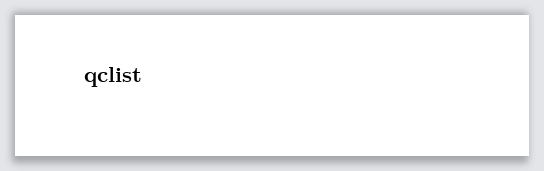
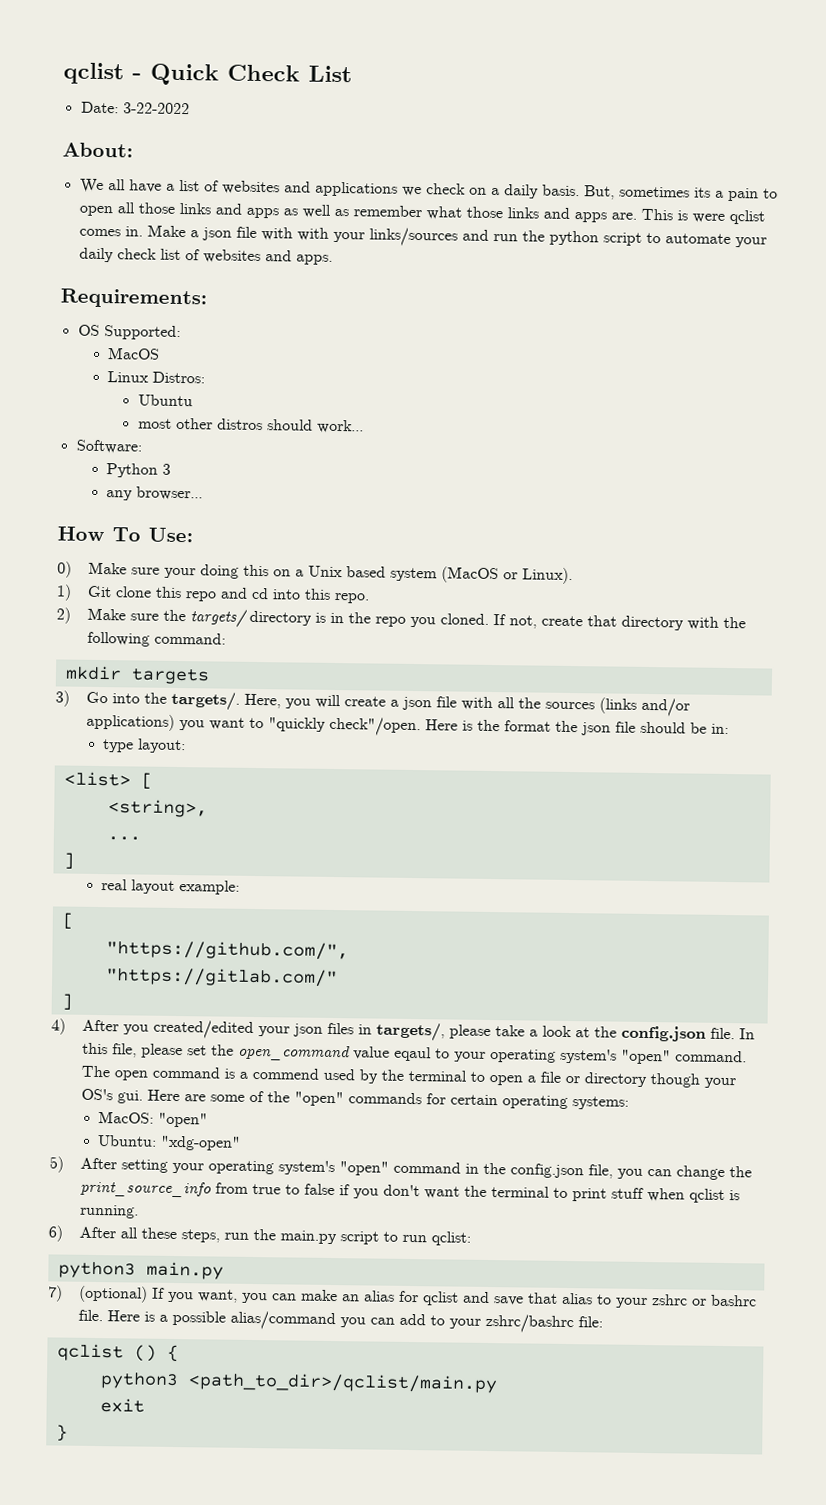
- qclist
+ qclist - Quick Check List
+ Date: 3-22-2022
+ About:
+ We all have a list of websites and applications we check on a daily basis. But, sometimes its a pain to open all those links and apps as well as remember what those links and apps are. This is were qclist comes in. Make a json file with with your links/sources and run the python script to automate your daily check list of websites and apps.
+ Requirements:
+ OS Supported:
+ MacOS
+ Linux Distros:
+ Ubuntu
+ most other distros should work...
+ Software:
+ Python 3
+ any browser...
+ How To Use:
+ 0) Make sure your doing this on a Unix based system (MacOS or Linux).
+ 1) Git clone this repo and cd into this repo.
+ 2) Make sure the targets/ directory is in the repo you cloned. If not, create that directory with the following command:
+ mkdir targets
+ 3) Go into the targets/. Here, you will create a json file with all the sources (links and/or applications) you want to "quickly check"/open. Here is the format the json file should be in:
+ type layout:
+ <list> [
+ <string>,
+ ...
+ ]
+ real layout example:
+ [
+ "https://github.com/",
+ "https://gitlab.com/"
+ ]
+ 4) After you created/edited your json files in targets/, please take a look at the config.json file. In this file, please set the open_command value eqaul to your operating system's "open" command. The open command is a commend used by the terminal to open a file or directory though your OS's gui. Here are some of the "open" commands for certain operating systems:
+ MacOS: "open"
+ Ubuntu: "xdg-open"
+ 5) After setting your operating system's "open" command in the config.json file, you can change the print_source_info from true to false if you don't want the terminal to print stuff when qclist is running.
+ 6) After all these steps, run the main.py script to run qclist:
+ python3 main.py
+ 7) (optional) If you want, you can make an alias for qclist and save that alias to your zshrc or bashrc file. Here is a possible alias/command you can add to your zshrc/bashrc file:
+ qclist () {
+ python3 <path_to_dir>/qclist/main.py
+ exit
+ }

